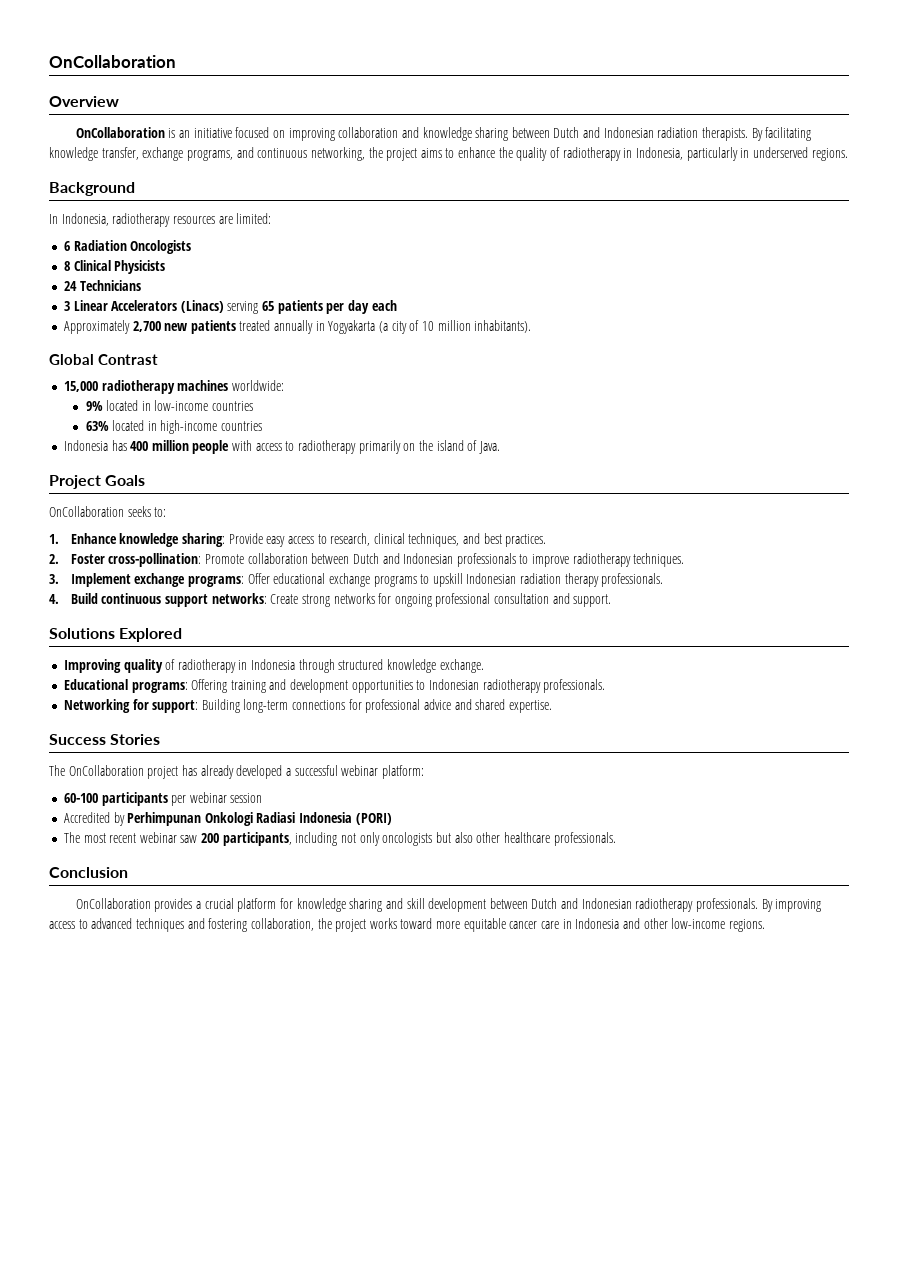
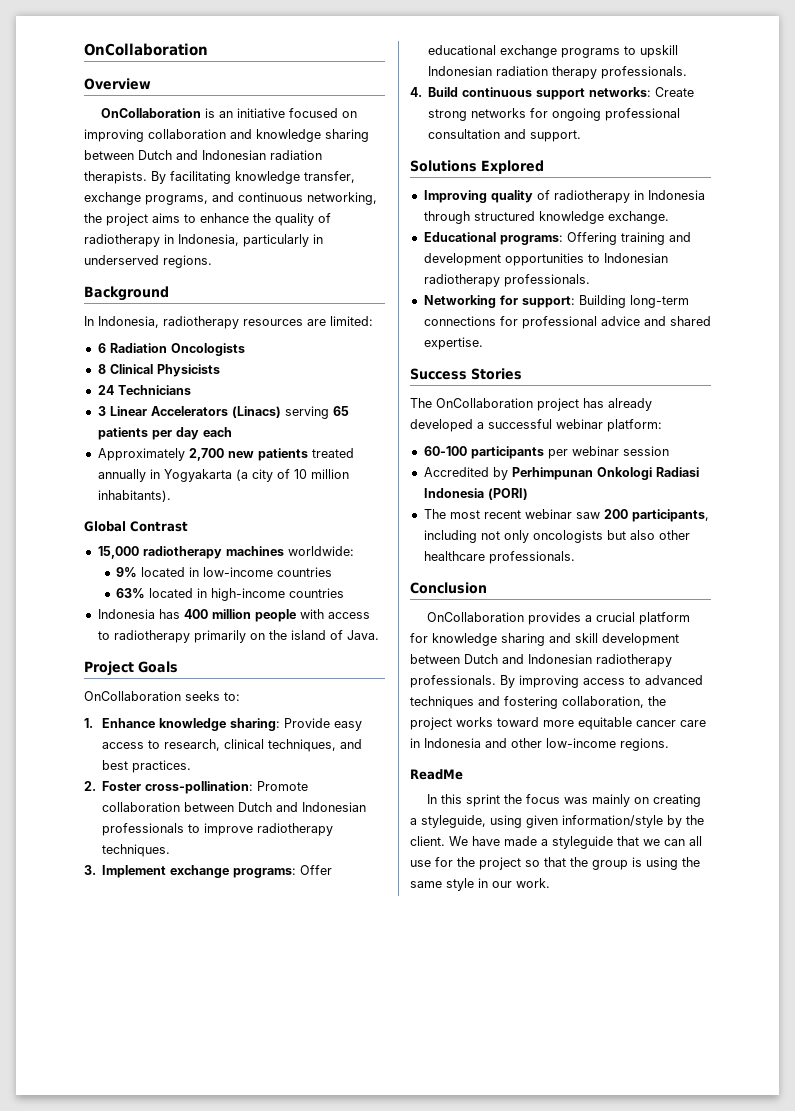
+ ReadMe
+ In this sprint the focus was mainly on creating a styleguide, using given information/style by the client. We have made a styleguide that we can all use for the project so that the group is using the same style in our work.

